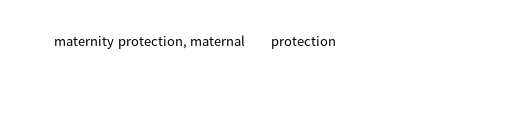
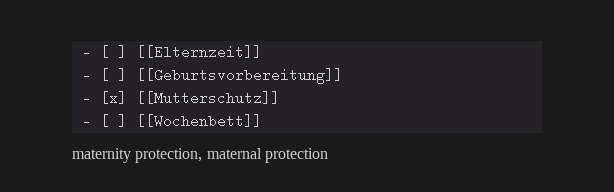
+ - [ ] [[Elternzeit]]
+ - [ ] [[Geburtsvorbereitung]]
+ - [x] [[Mutterschutz]]
+ - [ ] [[Wochenbett]]

